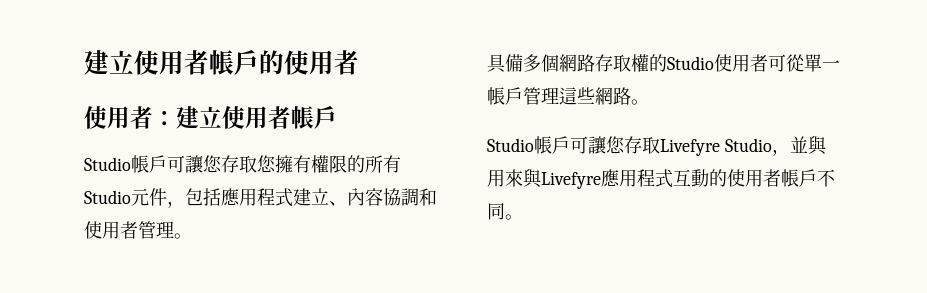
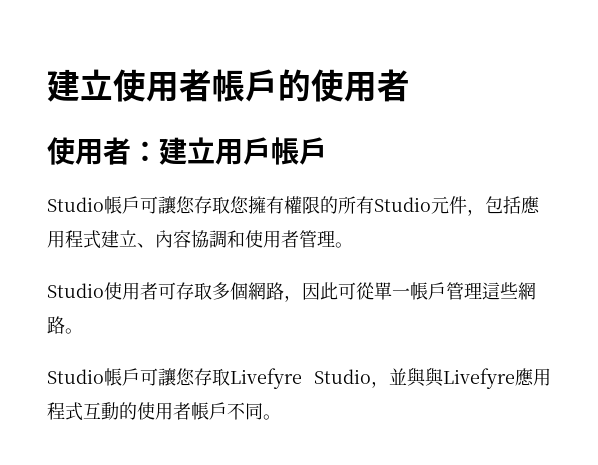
- 使用者：建立使用者帳戶
+ 使用者：建立用戶帳戶
- 具備多個網路存取權的Studio使用者可從單一帳戶管理這些網路。
+ Studio使用者可存取多個網路，因此可從單一帳戶管理這些網路。
- Studio帳戶可讓您存取Livefyre Studio，並與用來與Livefyre應用程式互動的使用者帳戶不同。
+ Studio帳戶可讓您存取Livefyre Studio，並與與Livefyre應用程式互動的使用者帳戶不同。

